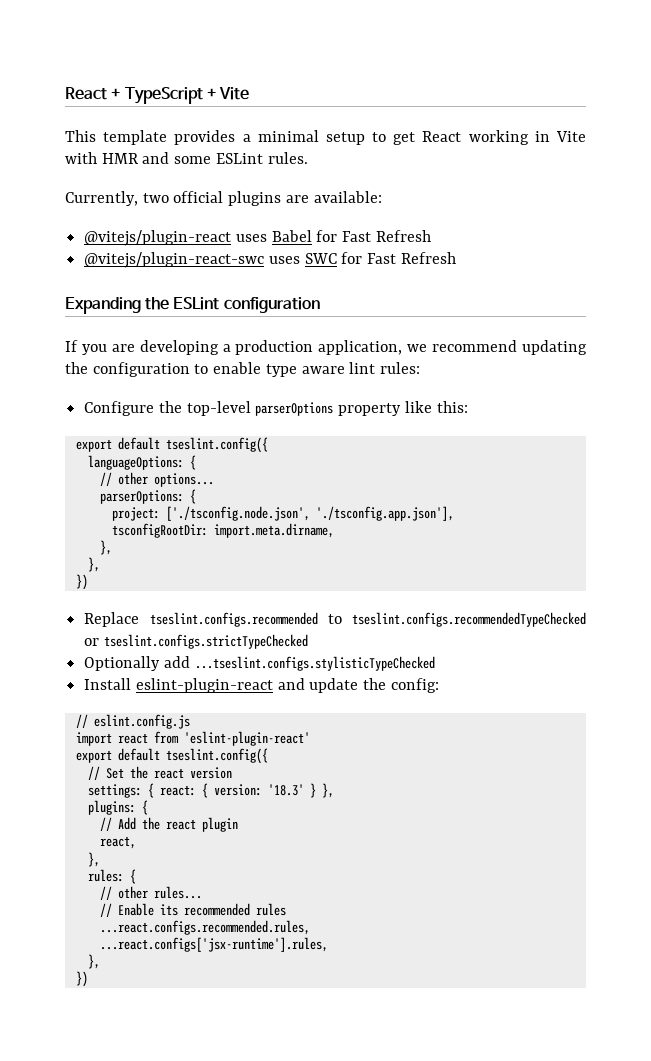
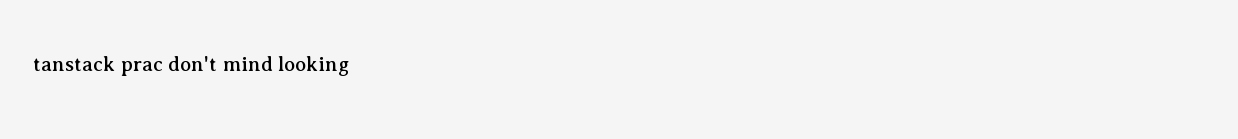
- React + TypeScript + Vite
- This template provides a minimal setup to get React working in Vite with HMR and some ESLint rules.
- Currently, two official plugins are available:
- @vitejs/plugin-react uses Babel for Fast Refresh
- @vitejs/plugin-react-swc uses SWC for Fast Refresh
- Expanding the ESLint configuration
- If you are developing a production application, we recommend updating the configuration to enable type aware lint rules:
- Configure the top-level parserOptions property like this:
- export default tseslint.config({
- languageOptions: {
- // other options...
- parserOptions: {
- project: ['./tsconfig.node.json', './tsconfig.app.json'],
- tsconfigRootDir: import.meta.dirname,
- },
- },
- })
- Replace tseslint.configs.recommended to tseslint.configs.recommendedTypeChecked or tseslint.configs.strictTypeChecked
- Optionally add ...tseslint.configs.stylisticTypeChecked
- Install eslint-plugin-react and update the config:
- // eslint.config.js
- import react from 'eslint-plugin-react'
- export default tseslint.config({
- // Set the react version
- settings: { react: { version: '18.3' } },
- plugins: {
- // Add the react plugin
- react,
- },
- rules: {
- // other rules...
- // Enable its recommended rules
- ...react.configs.recommended.rules,
- ...react.configs['jsx-runtime'].rules,
- },
- })
+ tanstack prac don't mind looking

